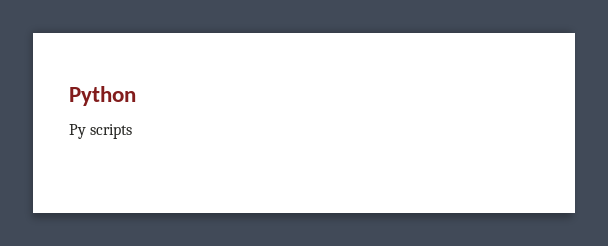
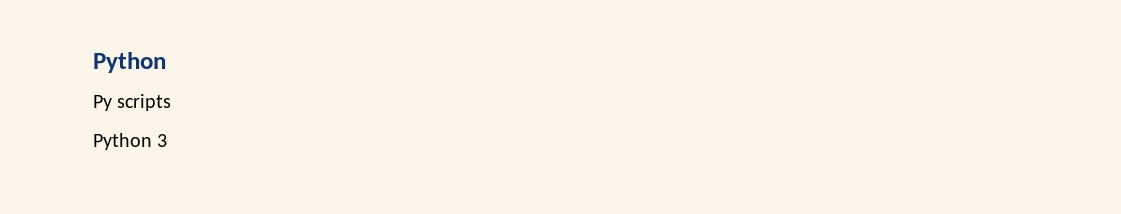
+ Python 3

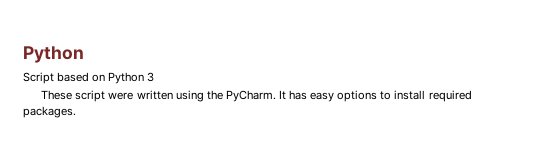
- Py scripts
- Python 3
+ Script based on Python 3
+ These script were written using the PyCharm. It has easy options to install required packages.

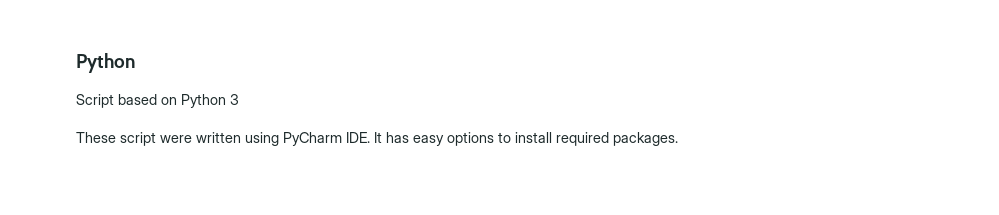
- These script were written using the PyCharm. It has easy options to install required packages.
+ These script were written using PyCharm IDE. It has easy options to install required packages.

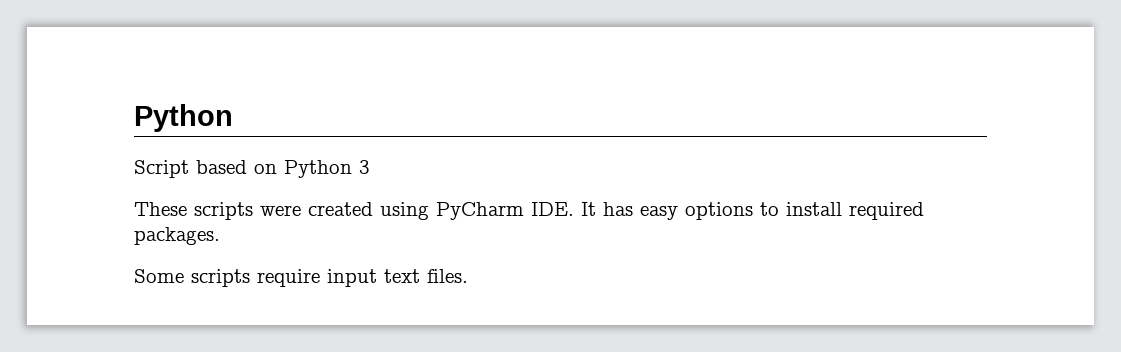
- These script were written using PyCharm IDE. It has easy options to install required packages.
+ These scripts were created using PyCharm IDE. It has easy options to install required packages.
+ Some scripts require input text files.

